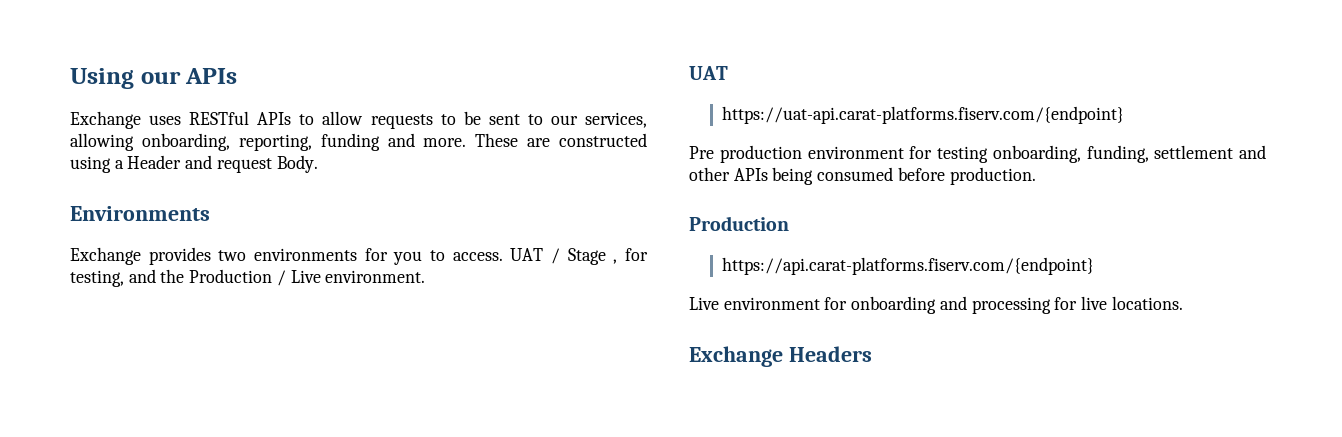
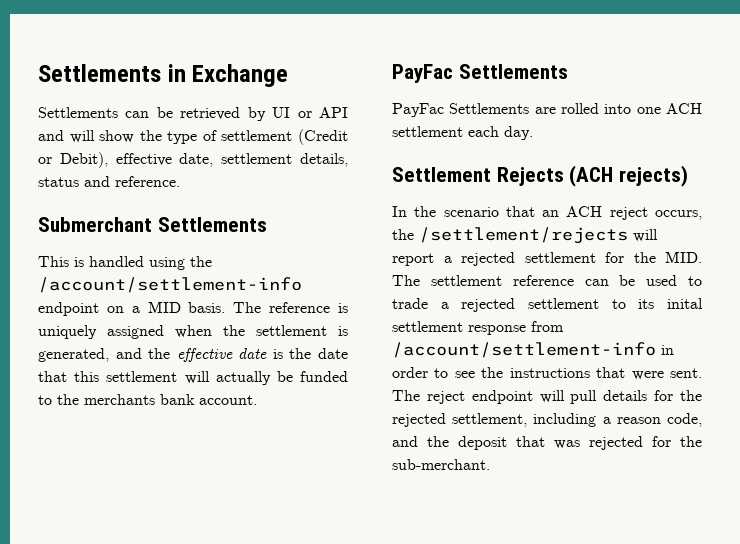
- Using our APIs
- Exchange uses RESTful APIs to allow requests to be sent to our services, allowing onboarding, reporting, funding and more. These are constructed using a Header and request Body.
- Environments
- Exchange provides two environments for you to access. UAT / Stage , for testing, and the Production / Live environment.
- UAT
- https://uat-api.carat-platforms.fiserv.com/{endpoint}
- Pre production environment for testing onboarding, funding, settlement and other APIs being consumed before production.
- Production
- https://api.carat-platforms.fiserv.com/{endpoint}
- Live environment for onboarding and processing for live locations.
- Exchange Headers
+ Settlements in Exchange
+ Settlements can be retrieved by UI or API and will show the type of settlement (Credit or Debit), effective date, settlement details, status and reference.
+ Submerchant Settlements
+ This is handled using the /account/settlement-info endpoint on a MID basis. The reference is uniquely assigned when the settlement is generated, and the effective date is the date that this settlement will actually be funded to the merchants bank account.
+ PayFac Settlements
+ PayFac Settlements are rolled into one ACH settlement each day.
+ Settlement Rejects (ACH rejects)
+ In the scenario that an ACH reject occurs, the /settlement/rejects will report a rejected settlement for the MID. The settlement reference can be used to trade a rejected settlement to its inital settlement response from /account/settlement-info in order to see the instructions that were sent. The reject endpoint will pull details for the rejected settlement, including a reason code, and the deposit that was rejected for the sub-merchant.

